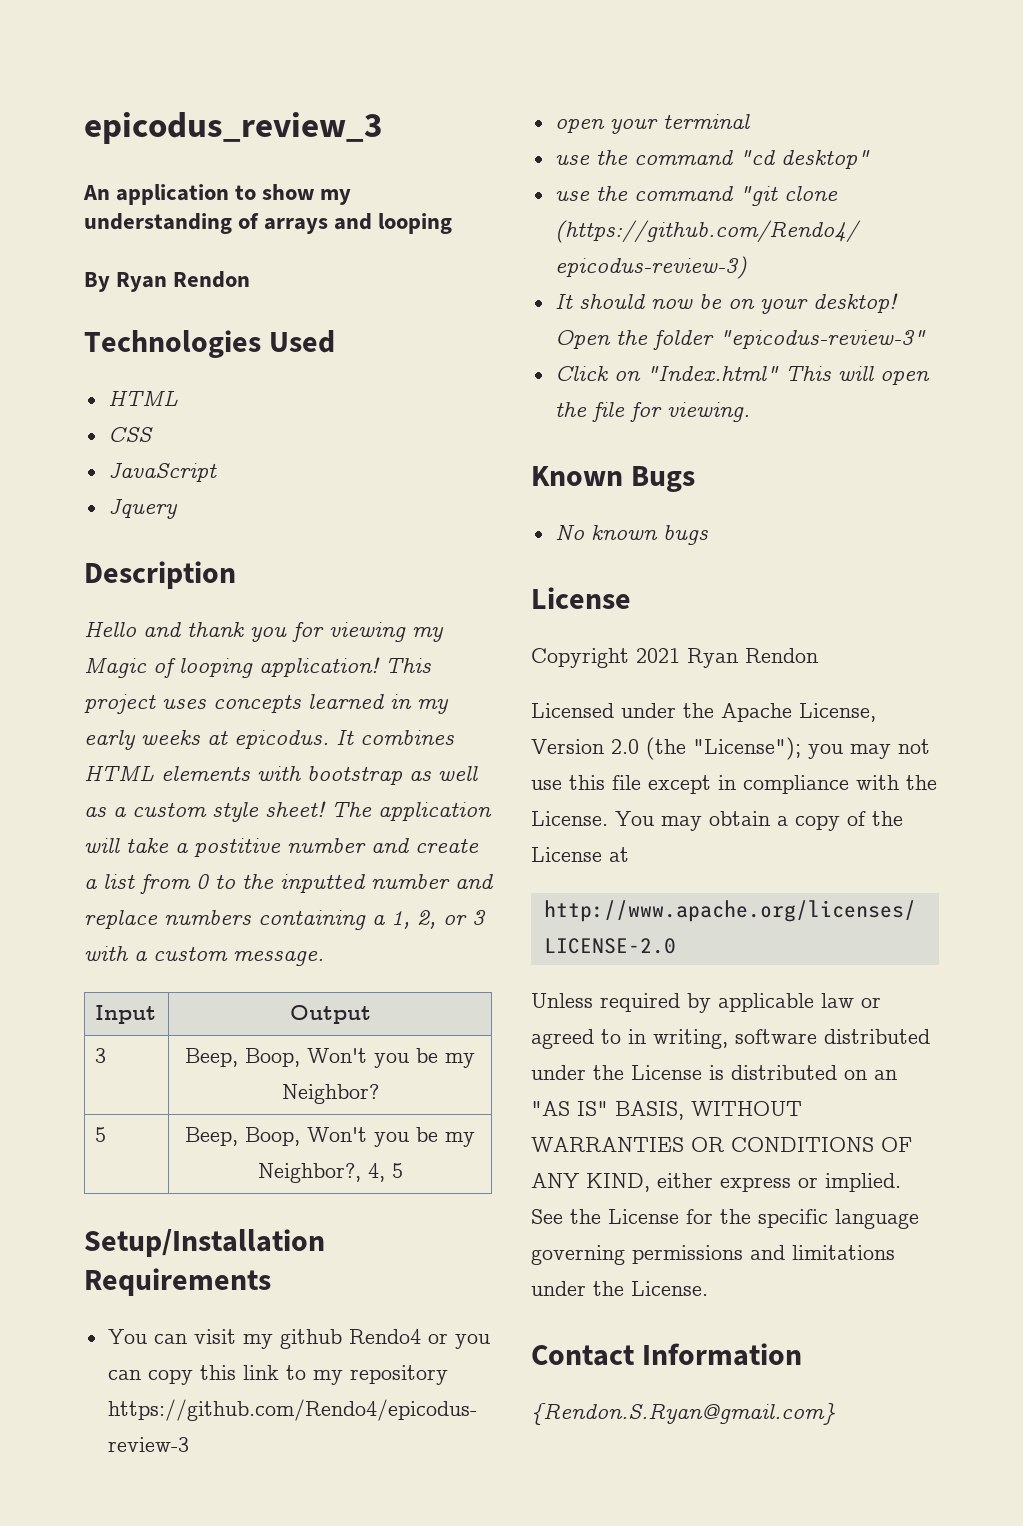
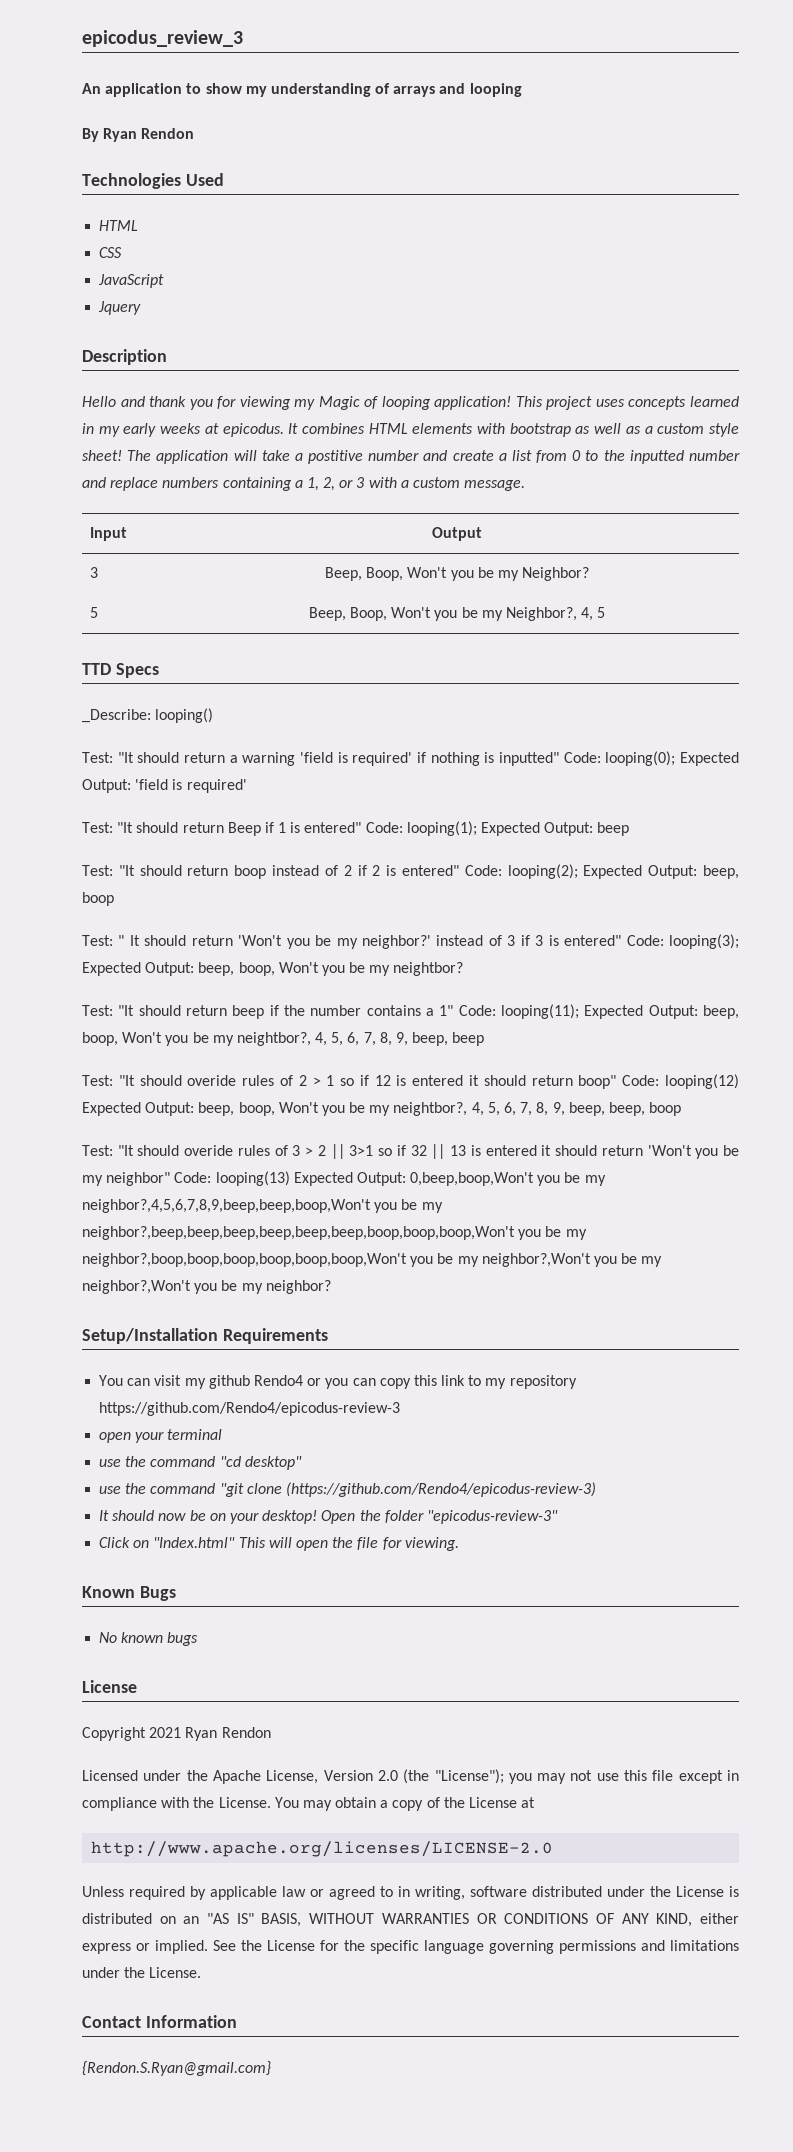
+ TTD Specs
+ _Describe: looping()
+ Test: "It should return a warning 'field is required' if nothing is inputted" Code: looping(0); Expected Output: 'field is required'
+ Test: "It should return Beep if 1 is entered" Code: looping(1); Expected Output: beep
+ Test: "It should return boop instead of 2 if 2 is entered" Code: looping(2); Expected Output: beep, boop
+ Test: " It should return 'Won't you be my neighbor?' instead of 3 if 3 is entered" Code: looping(3); Expected Output: beep, boop, Won't you be my neightbor?
+ Test: "It should return beep if the number contains a 1" Code: looping(11); Expected Output: beep, boop, Won't you be my neightbor?, 4, 5, 6, 7, 8, 9, beep, beep
+ Test: "It should overide rules of 2 > 1 so if 12 is entered it should return boop" Code: looping(12) Expected Output: beep, boop, Won't you be my neightbor?, 4, 5, 6, 7, 8, 9, beep, beep, boop
+ Test: "It should overide rules of 3 > 2 || 3>1 so if 32 || 13 is entered it should return 'Won't you be my neighbor" Code: looping(13) Expected Output: 0,beep,boop,Won't you be my neighbor?,4,5,6,7,8,9,beep,beep,boop,Won't you be my neighbor?,beep,beep,beep,beep,beep,beep,boop,boop,boop,Won't you be my neighbor?,boop,boop,boop,boop,boop,boop,Won't you be my neighbor?,Won't you be my neighbor?,Won't you be my neighbor?

